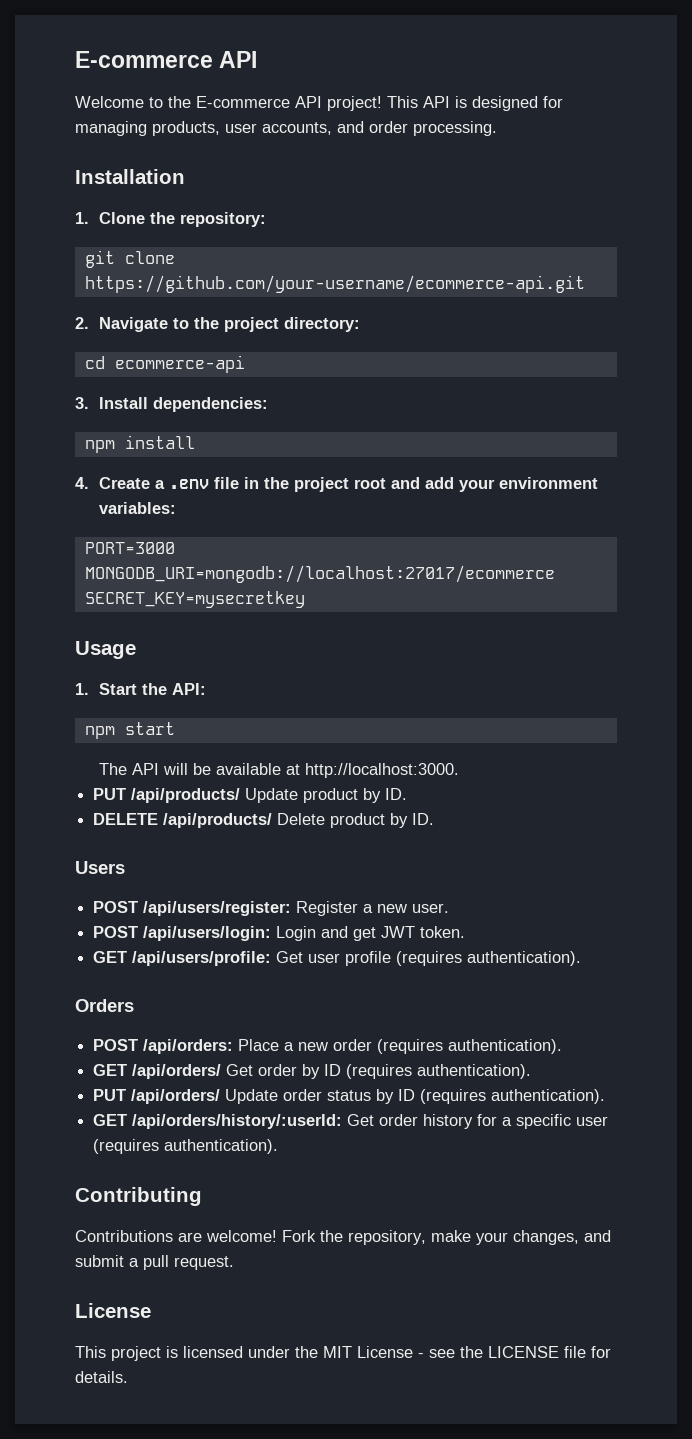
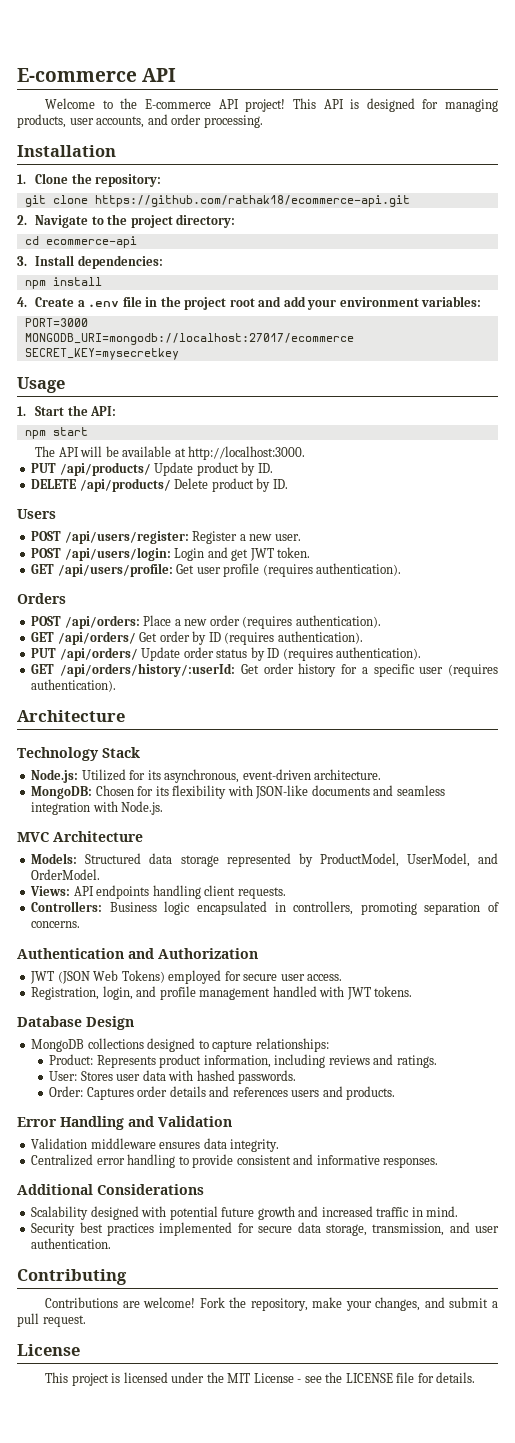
- git clone https://github.com/your-username/ecommerce-api.git
+ git clone https://github.com/rathak18/ecommerce-api.git
  GET /api/orders/history/:userId: Get order history for a specific user (requires authentication).
+ Architecture
+ Technology Stack
+ Node.js: Utilized for its asynchronous, event-driven architecture.
+ MongoDB: Chosen for its flexibility with JSON-like documents and seamless integration with Node.js.
+ MVC Architecture
+ Models: Structured data storage represented by ProductModel, UserModel, and OrderModel.
+ Views: API endpoints handling client requests.
+ Controllers: Business logic encapsulated in controllers, promoting separation of concerns.
+ Authentication and Authorization
+ JWT (JSON Web Tokens) employed for secure user access.
+ Registration, login, and profile management handled with JWT tokens.
+ Database Design
+ MongoDB collections designed to capture relationships:
+ Product: Represents product information, including reviews and ratings.
+ User: Stores user data with hashed passwords.
+ Order: Captures order details and references users and products.
+ Error Handling and Validation
+ Validation middleware ensures data integrity.
+ Centralized error handling to provide consistent and informative responses.
+ Additional Considerations
+ Scalability designed with potential future growth and increased traffic in mind.
+ Security best practices implemented for secure data storage, transmission, and user authentication.

